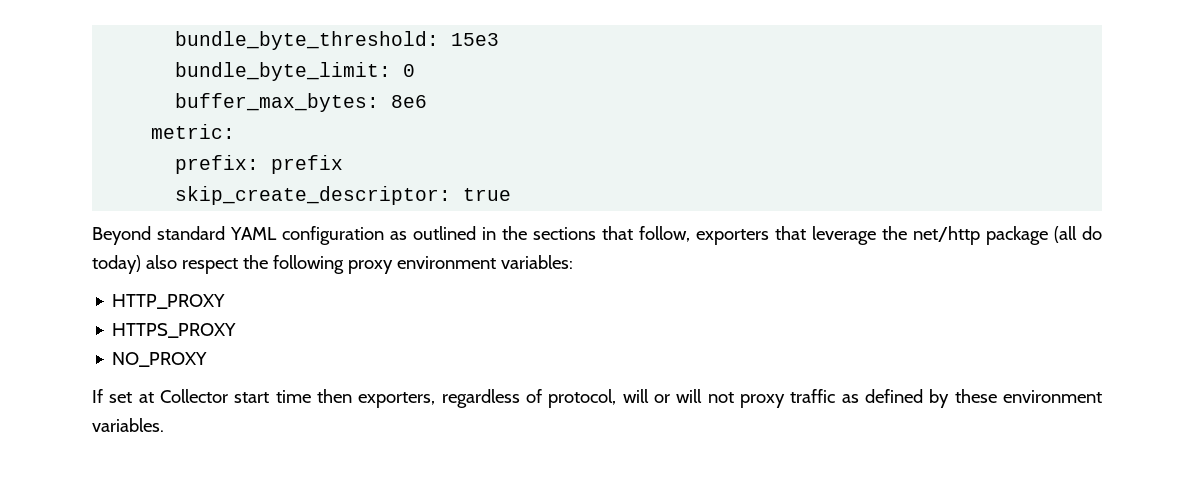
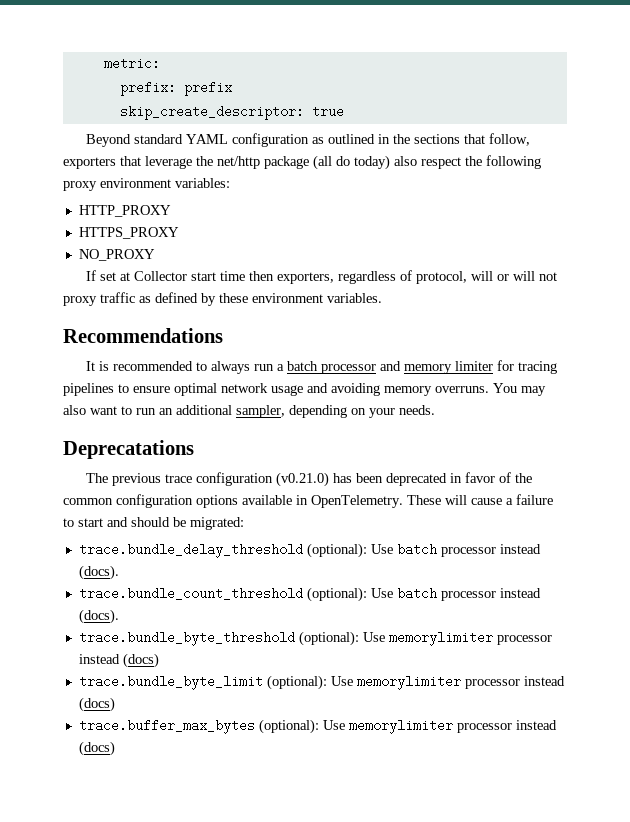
- bundle_byte_threshold: 15e3
- bundle_byte_limit: 0
- buffer_max_bytes: 8e6
+ Recommendations
+ It is recommended to always run a batch processor and memory limiter for tracing pipelines to ensure optimal network usage and avoiding memory overruns. You may also want to run an additional sampler, depending on your needs.
+ Deprecatations
+ The previous trace configuration (v0.21.0) has been deprecated in favor of the common configuration options available in OpenTelemetry. These will cause a failure to start and should be migrated:
+ trace.bundle_delay_threshold (optional): Use batch processor instead (docs).
+ trace.bundle_count_threshold (optional): Use batch processor instead (docs).
+ trace.bundle_byte_threshold (optional): Use memorylimiter processor instead (docs)
+ trace.bundle_byte_limit (optional): Use memorylimiter processor instead (docs)
+ trace.buffer_max_bytes (optional): Use memorylimiter processor instead (docs)

